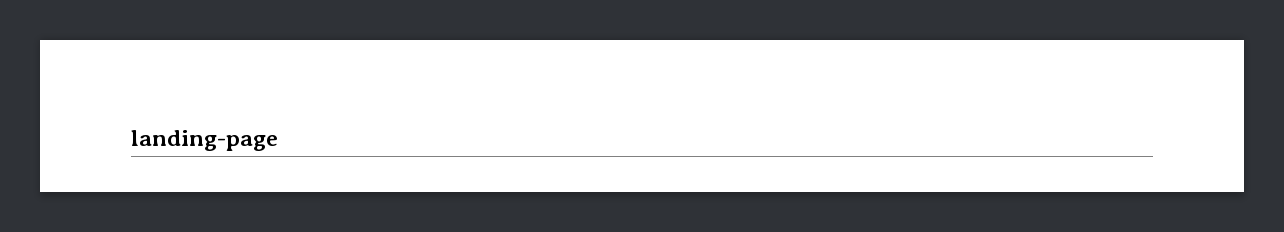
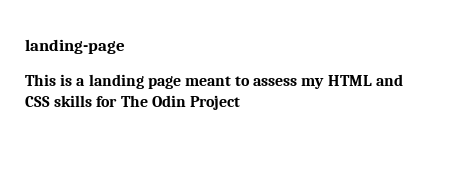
+ This is a landing page meant to assess my HTML and CSS skills for The Odin Project

